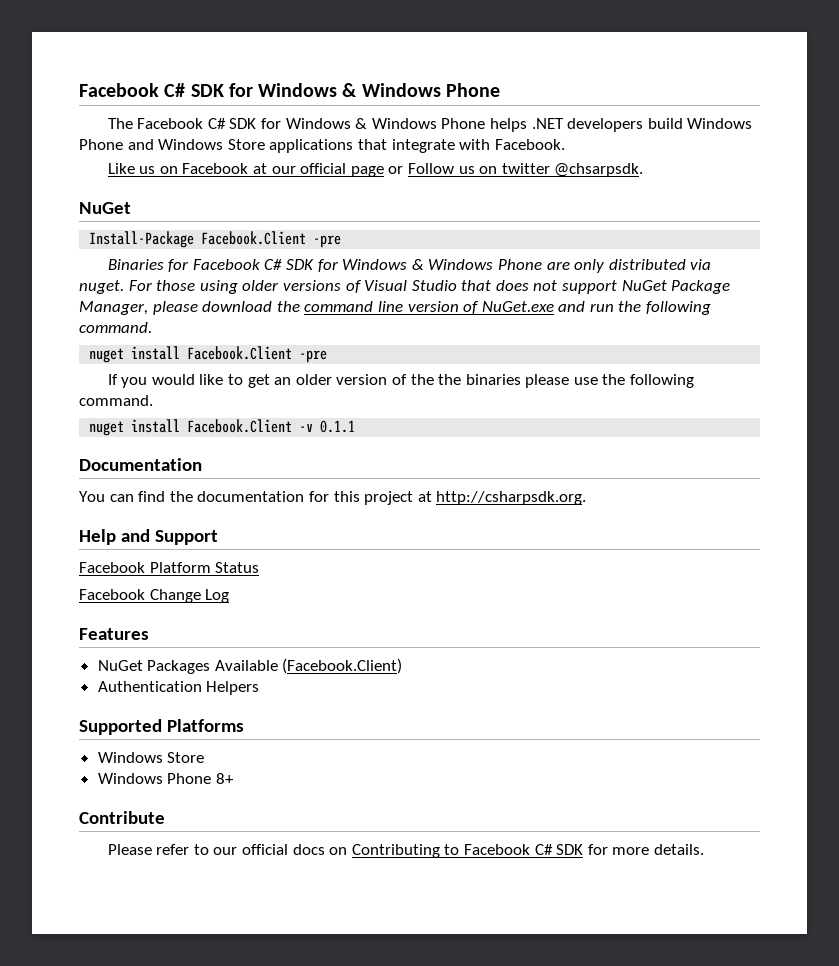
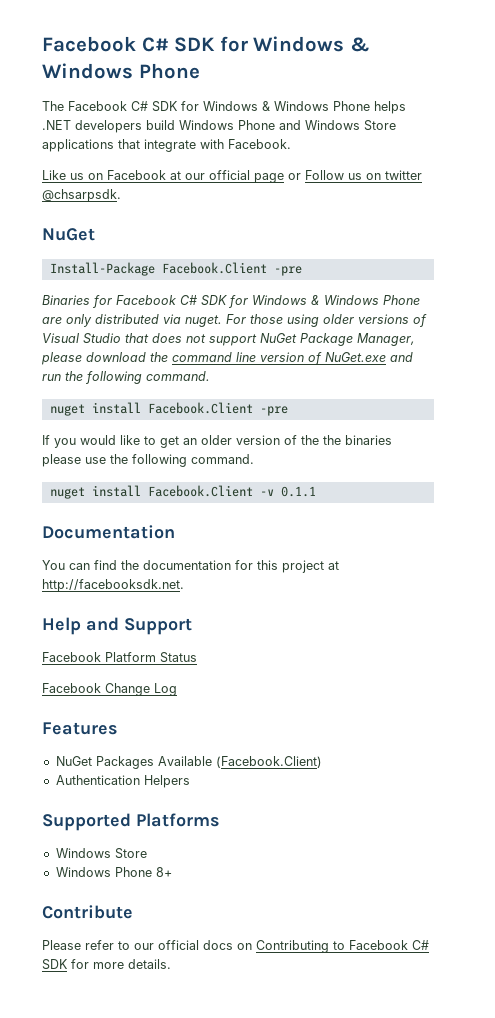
- You can find the documentation for this project at http://csharpsdk.org.
+ You can find the documentation for this project at http://facebooksdk.net.

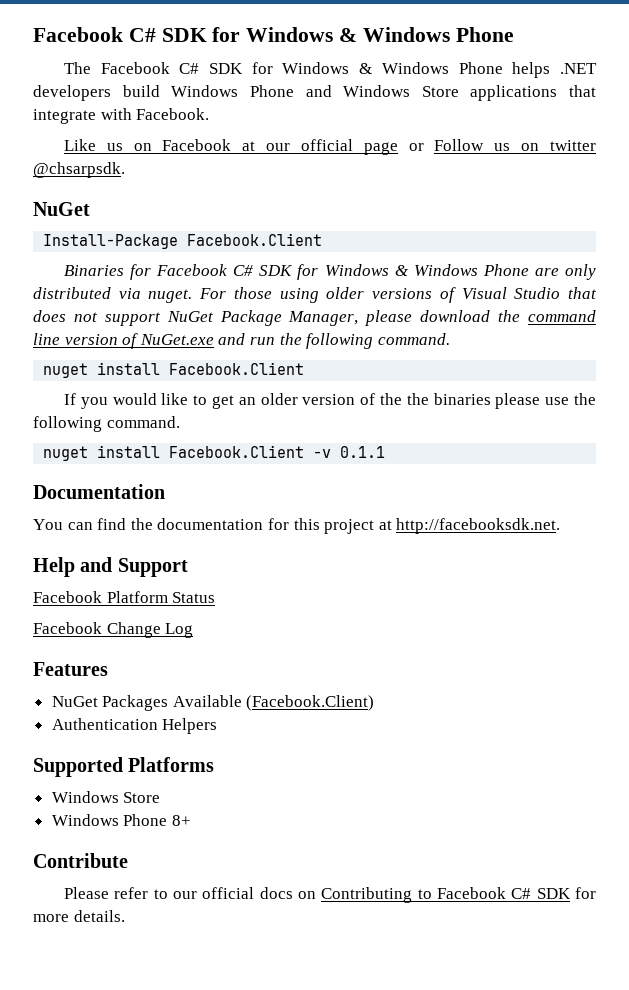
- Install-Package Facebook.Client -pre
+ Install-Package Facebook.Client
  For those using older versions of Visual Studio that does not support NuGet Package Manager, please download the command line version of NuGet.exe and run the following command.
- nuget install Facebook.Client -pre
+ nuget install Facebook.Client

